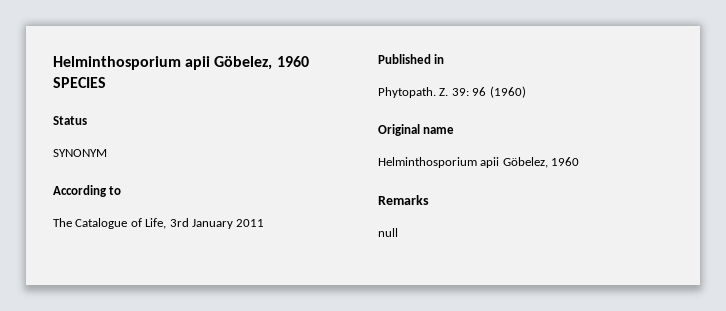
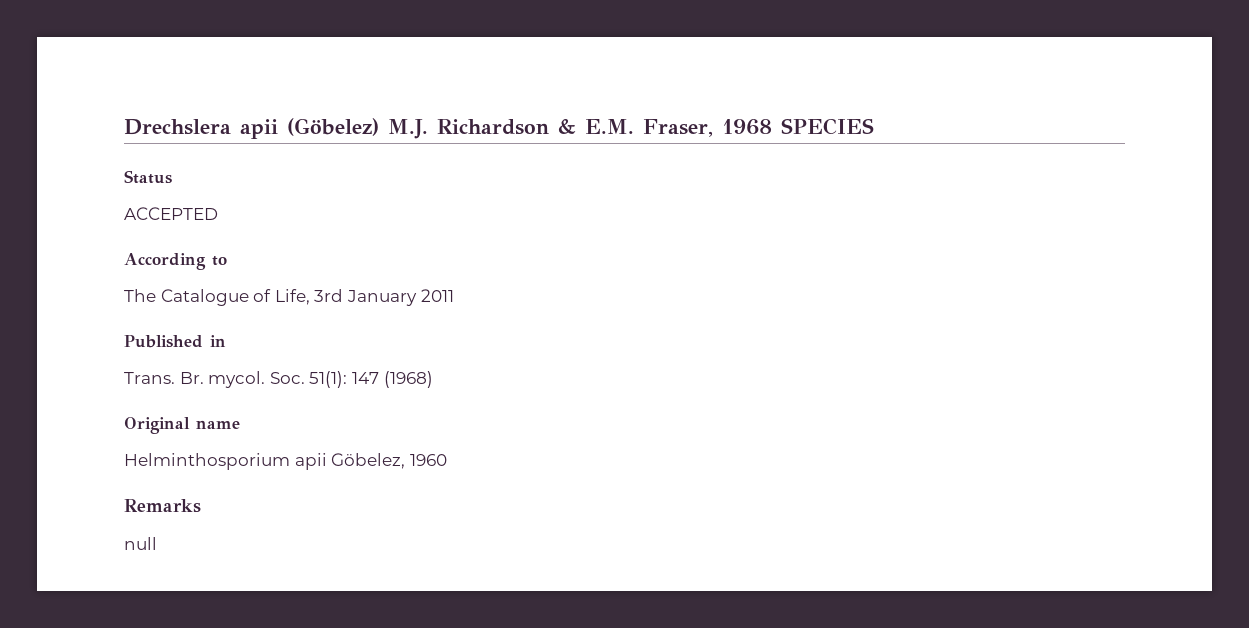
- Helminthosporium apii Göbelez, 1960 SPECIES
+ Drechslera apii (Göbelez) M.J. Richardson & E.M. Fraser, 1968 SPECIES
- SYNONYM
+ ACCEPTED
- Phytopath. Z. 39: 96 (1960)
+ Trans. Br. mycol. Soc. 51(1): 147 (1968)

